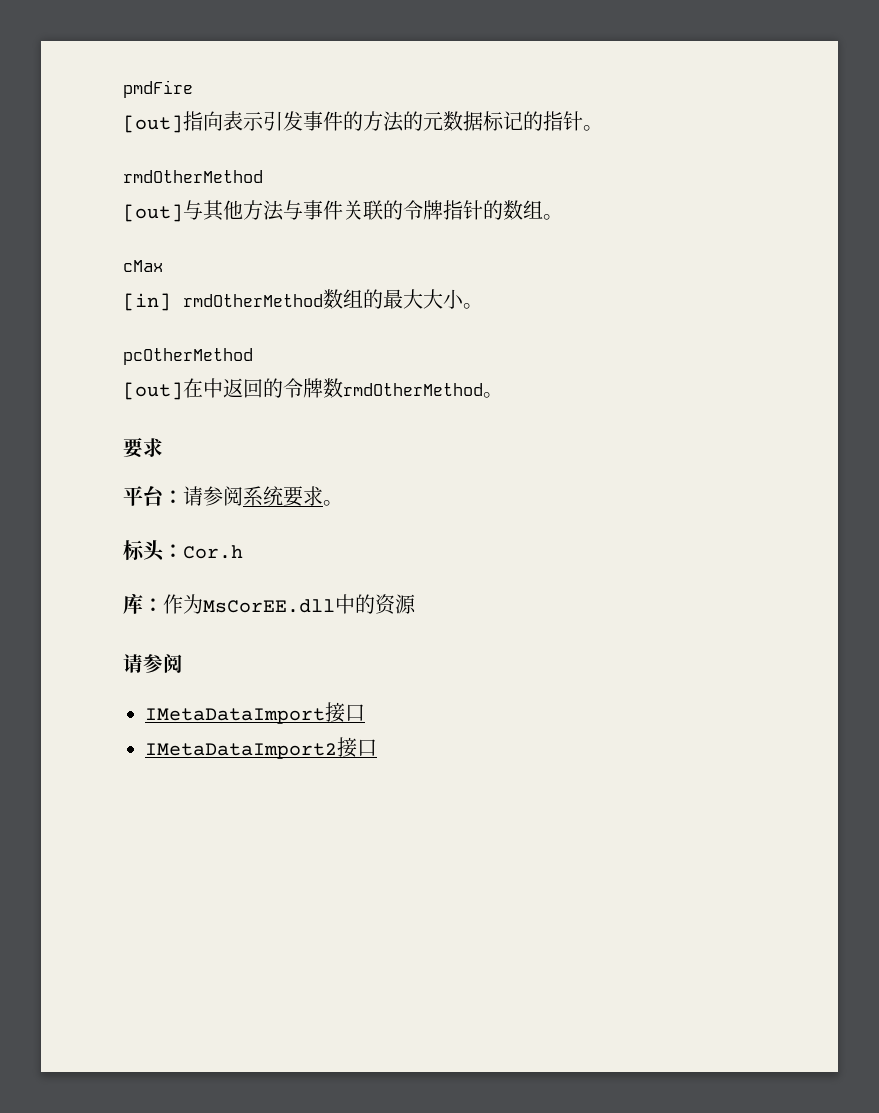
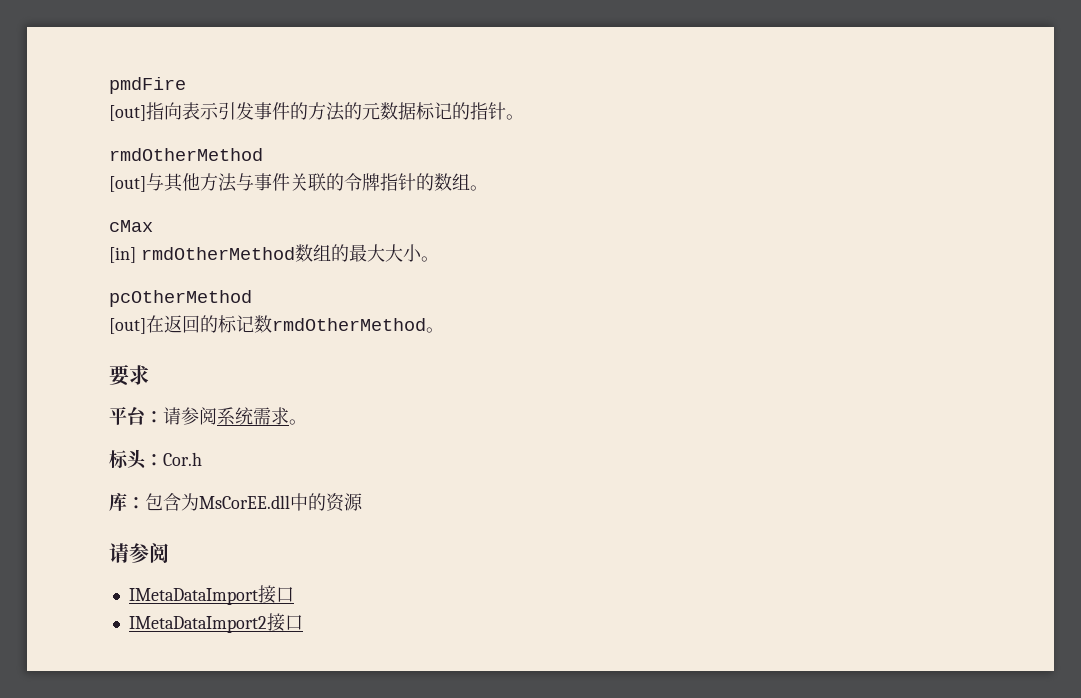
- [out]在中返回的令牌数rmdOtherMethod。
+ [out]在返回的标记数rmdOtherMethod。
- 平台：请参阅系统要求。
+ 平台：请参阅系统需求。
- 库：作为MsCorEE.dll中的资源
+ 库：包含为MsCorEE.dll中的资源

